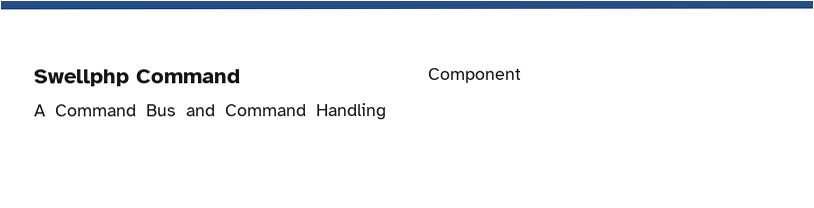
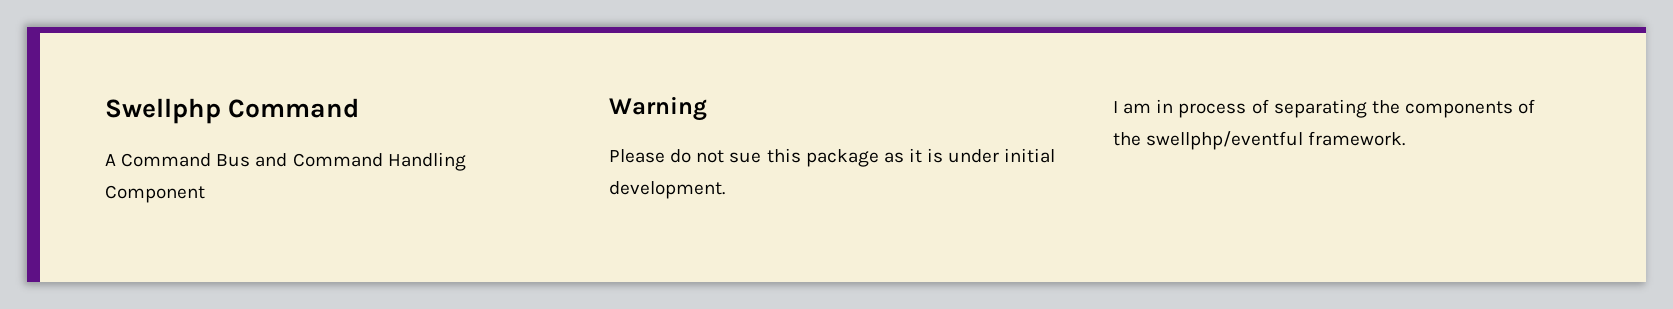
+ Warning
+ Please do not sue this package as it is under initial development.
+ I am in process of separating the components of the swellphp/eventful framework.

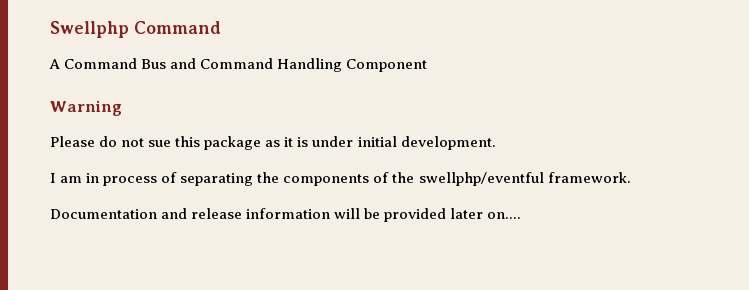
+ Documentation and release information will be provided later on....

